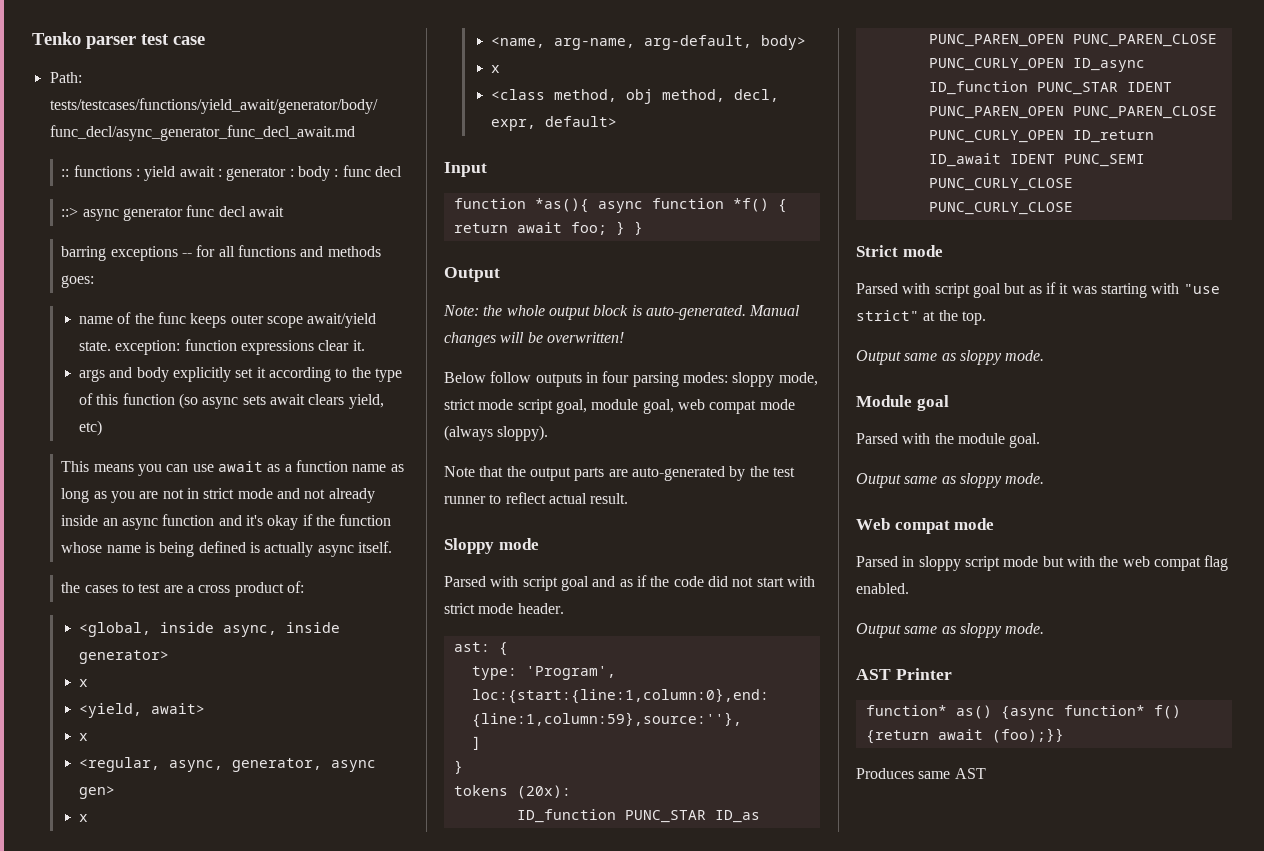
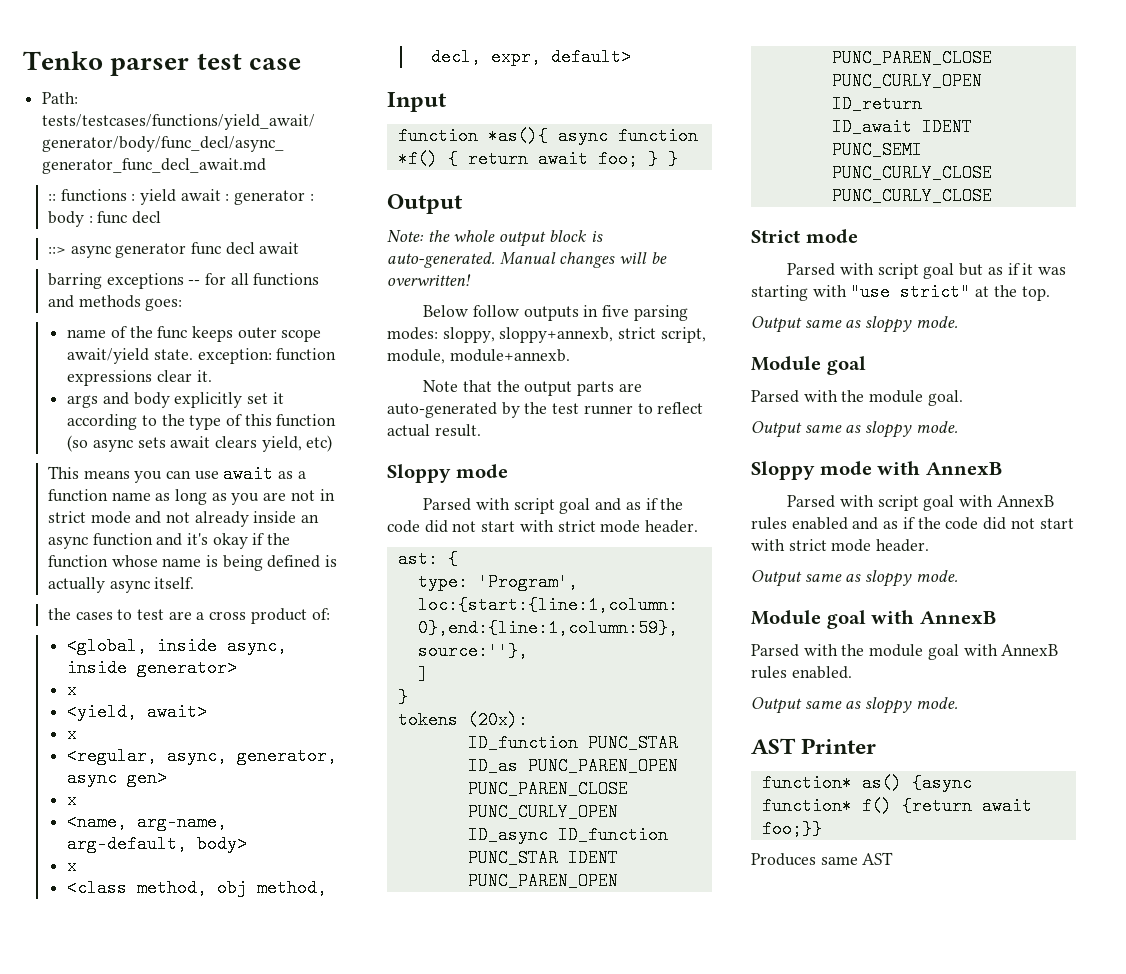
- Below follow outputs in four parsing modes: sloppy mode, strict mode script goal, module goal, web compat mode (always sloppy).
+ Below follow outputs in five parsing modes: sloppy, sloppy+annexb, strict script, module, module+annexb.
- Web compat mode
- Parsed in sloppy script mode but with the web compat flag enabled.
+ Sloppy mode with AnnexB
+ Parsed with script goal with AnnexB rules enabled and as if the code did not start with strict mode header.
+ Output same as sloppy mode.
+ Module goal with AnnexB
+ Parsed with the module goal with AnnexB rules enabled.
- function* as() {async function* f() {return await (foo);}}
+ function* as() {async function* f() {return await foo;}}

